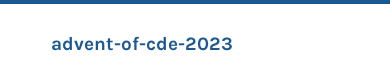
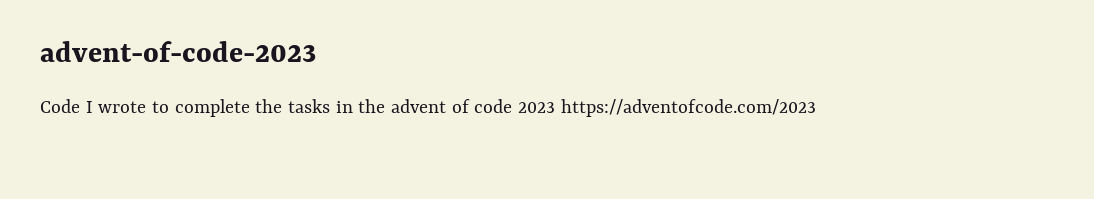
- advent-of-cde-2023
+ advent-of-code-2023
+ Code I wrote to complete the tasks in the advent of code 2023 https://adventofcode.com/2023

